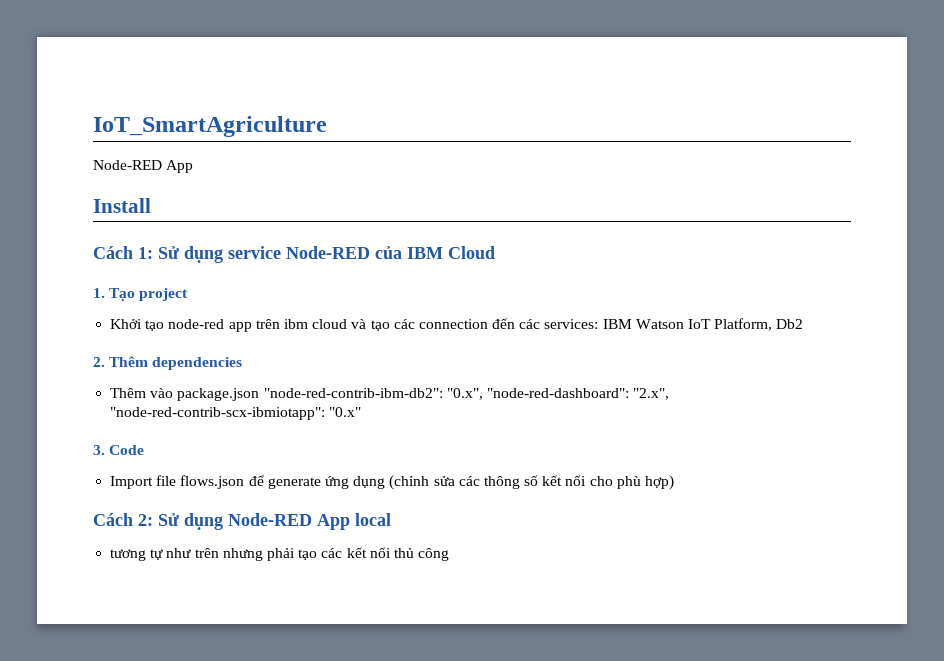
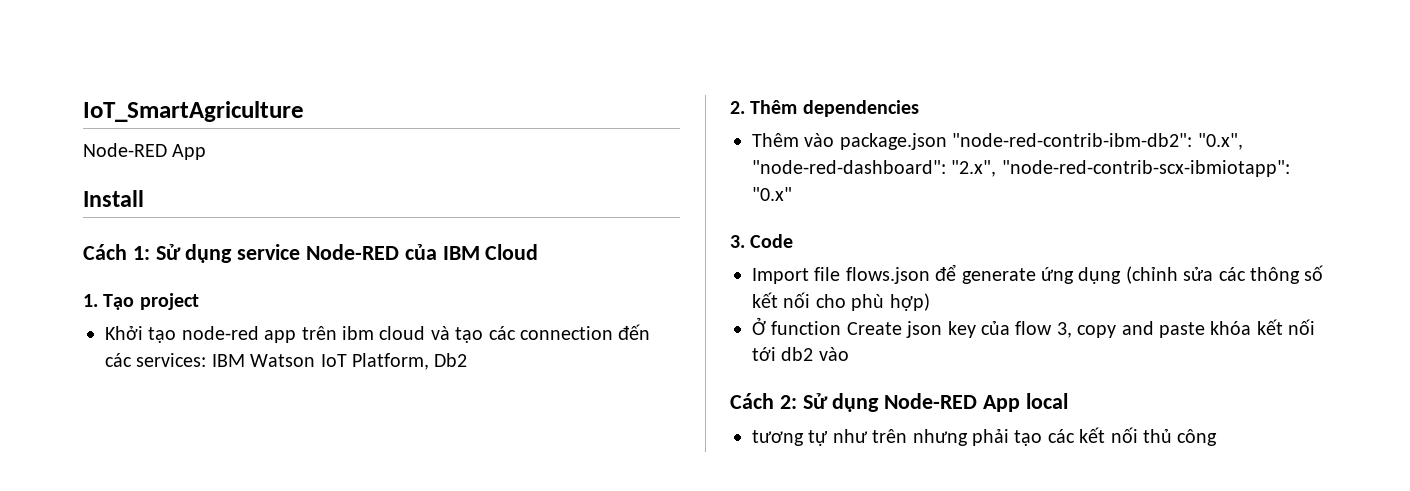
+ Ở function Create json key của flow 3, copy and paste khóa kết nối tới db2 vào

